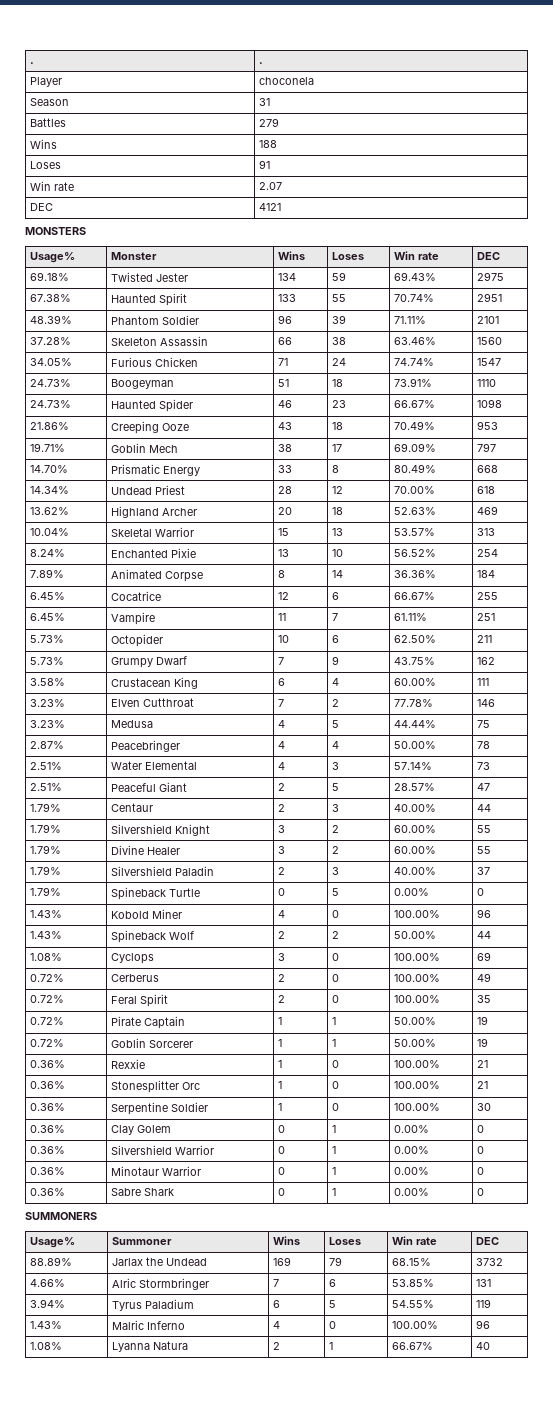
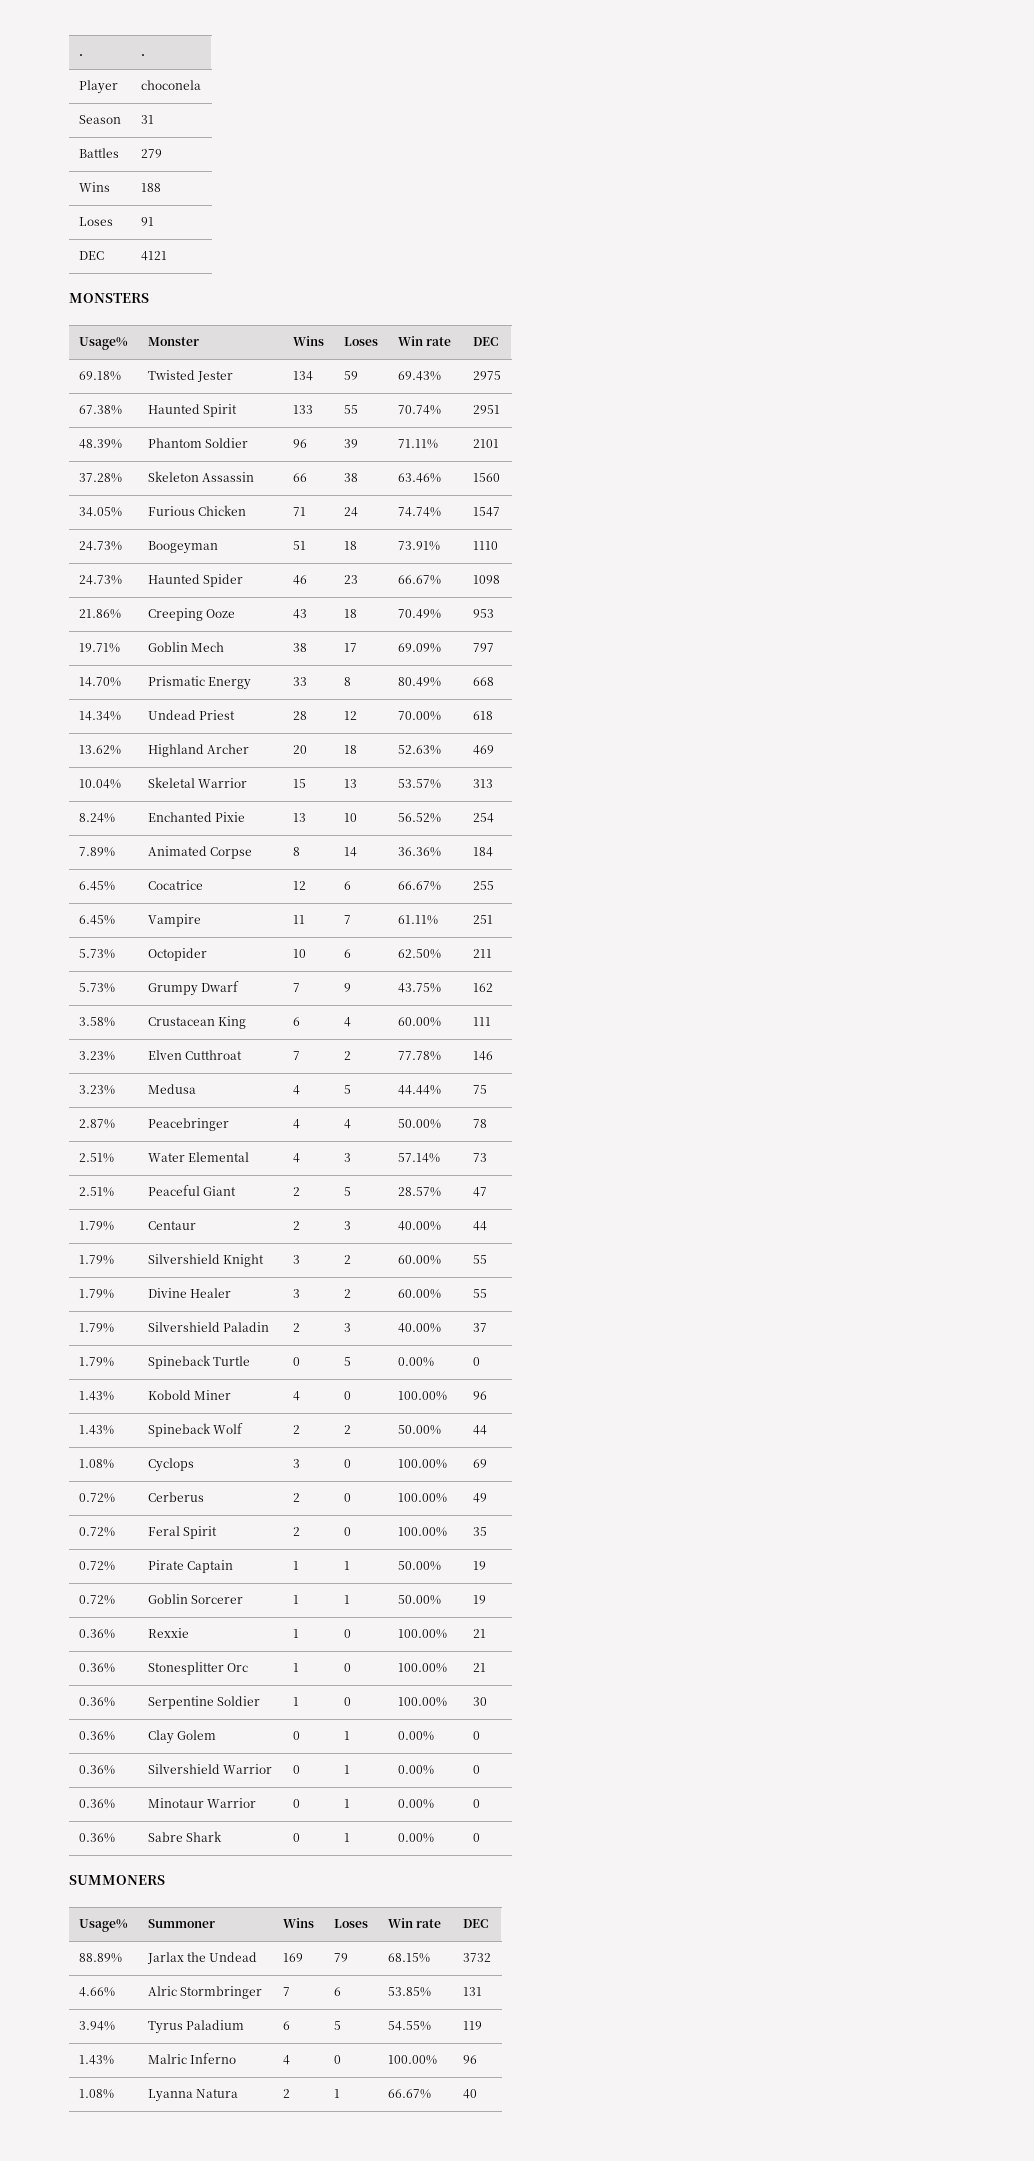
- Win rate | 2.07

